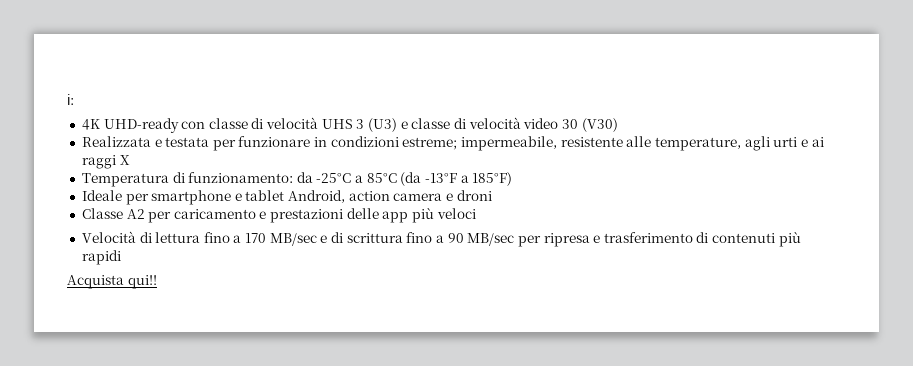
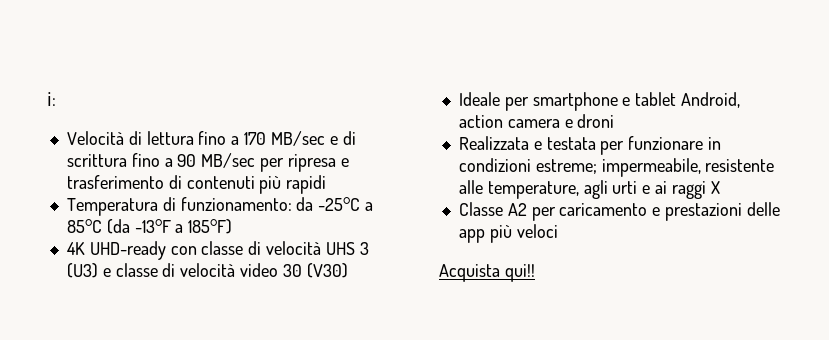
- 4K UHD-ready con classe di velocità UHS 3 (U3) e classe di velocità video 30 (V30)
- Realizzata e testata per funzionare in condizioni estreme; impermeabile, resistente alle temperature, agli urti e ai raggi X
- Temperatura di funzionamento: da -25°C a 85°C (da -13°F a 185°F)
- Ideale per smartphone e tablet Android, action camera e droni
- Classe A2 per caricamento e prestazioni delle app più veloci
+ Temperatura di funzionamento: da -25°C a 85°C (da -13°F a 185°F)
+ 4K UHD-ready con classe di velocità UHS 3 (U3) e classe di velocità video 30 (V30)
+ Ideale per smartphone e tablet Android, action camera e droni
+ Realizzata e testata per funzionare in condizioni estreme; impermeabile, resistente alle temperature, agli urti e ai raggi X
+ Classe A2 per caricamento e prestazioni delle app più veloci

